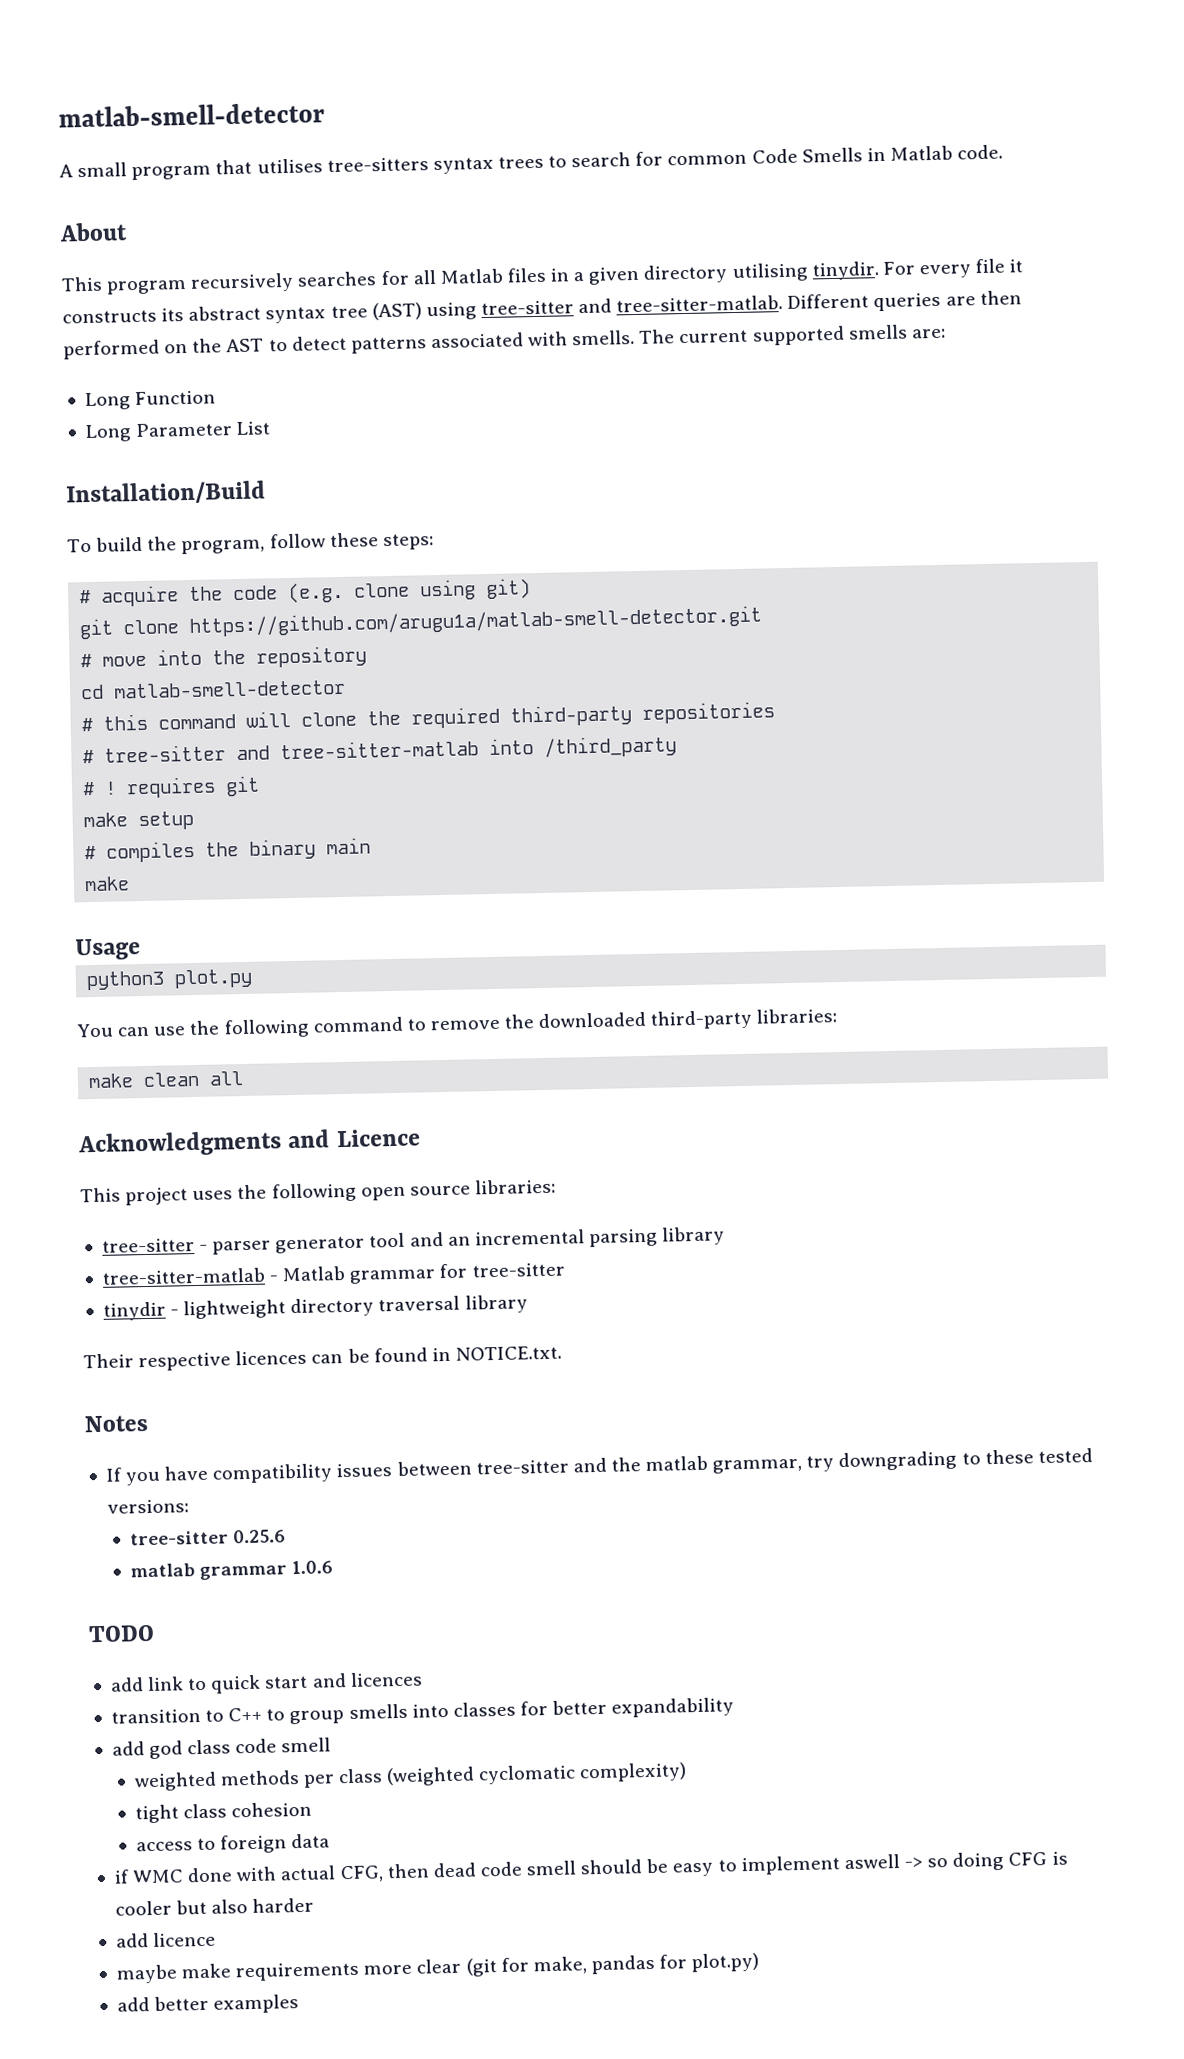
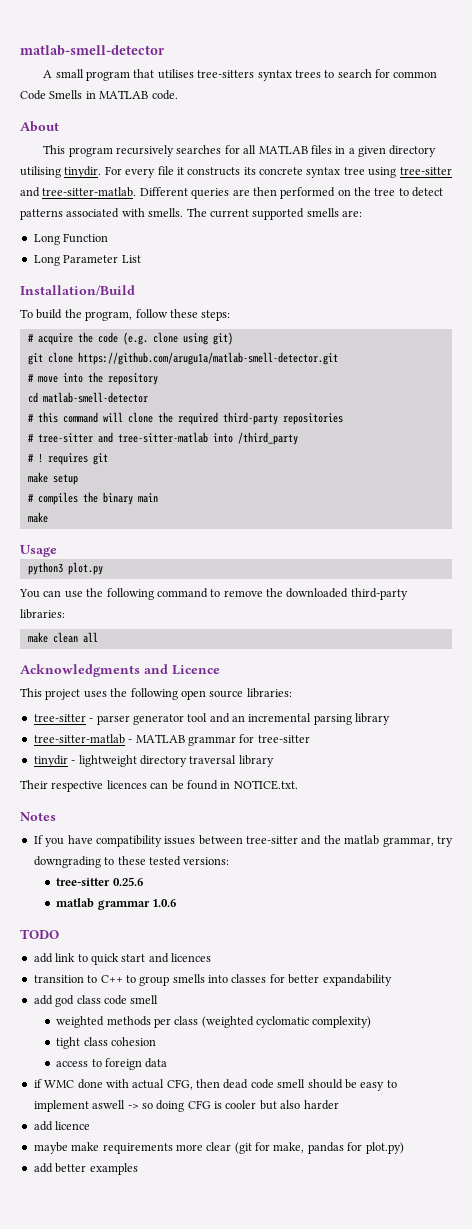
- A small program that utilises tree-sitters syntax trees to search for common Code Smells in Matlab code.
+ A small program that utilises tree-sitters syntax trees to search for common Code Smells in MATLAB code.
- This program recursively searches for all Matlab files in a given directory utilising tinydir.
+ This program recursively searches for all MATLAB files in a given directory utilising tinydir.
- For every file it constructs its abstract syntax tree (AST) using tree-sitter and tree-sitter-matlab.
+ For every file it constructs its concrete syntax tree using tree-sitter and tree-sitter-matlab.
- Different queries are then performed on the AST to detect patterns associated with smells.
+ Different queries are then performed on the tree to detect patterns associated with smells.
- tree-sitter-matlab - Matlab grammar for tree-sitter
+ tree-sitter-matlab - MATLAB grammar for tree-sitter

